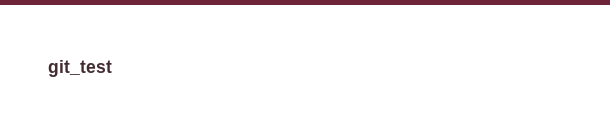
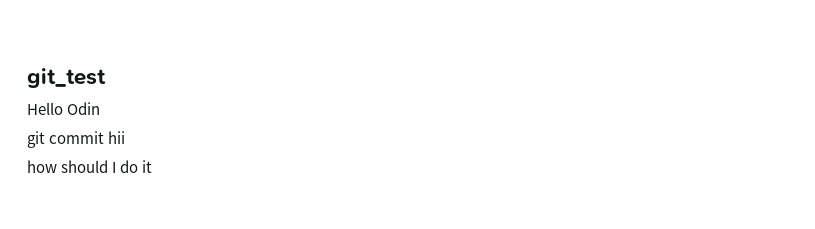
+ Hello Odin
+ git commit hii
+ how should I do it

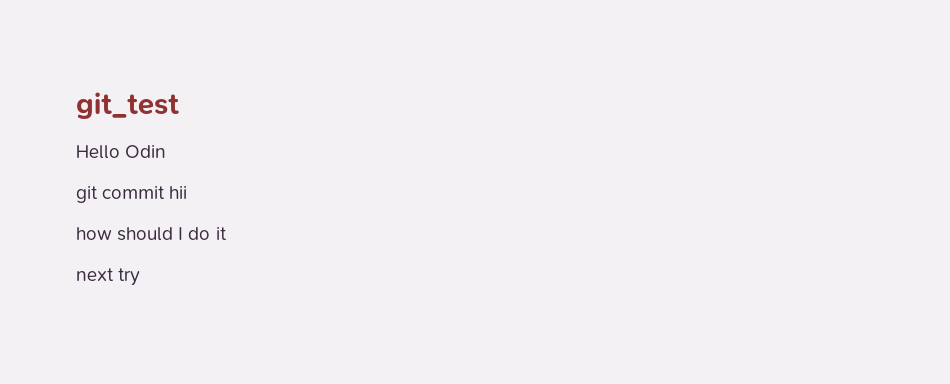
+ next try

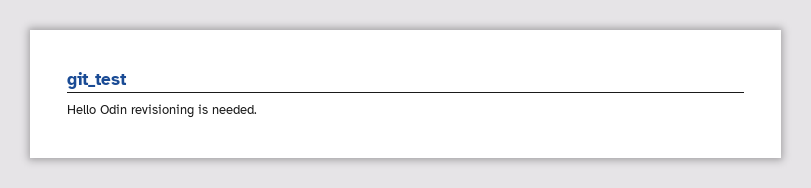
- Hello Odin
- git commit hii
- how should I do it
- next try
+ Hello Odin revisioning is needed.

